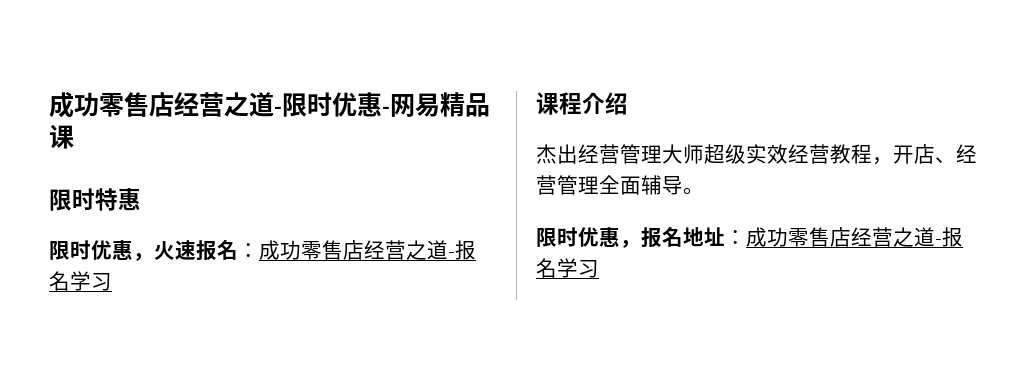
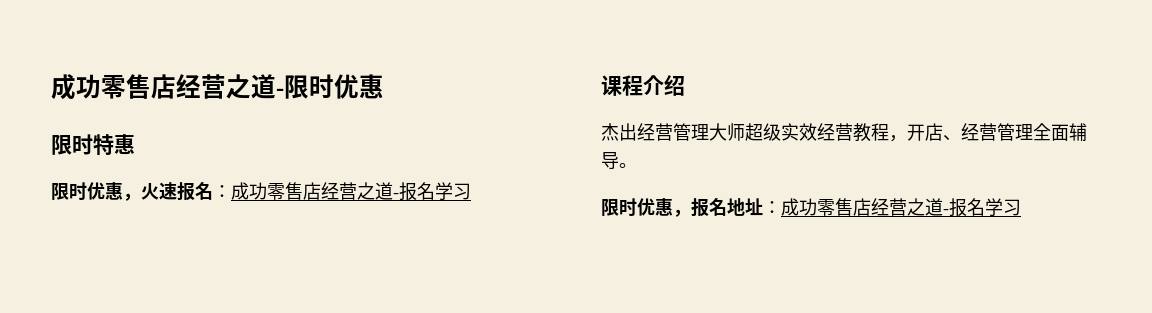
- 成功零售店经营之道-限时优惠-网易精品课
+ 成功零售店经营之道-限时优惠

